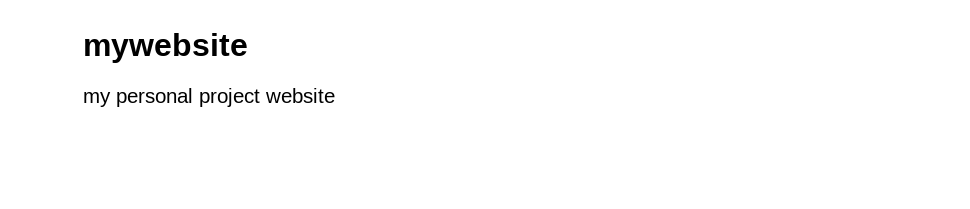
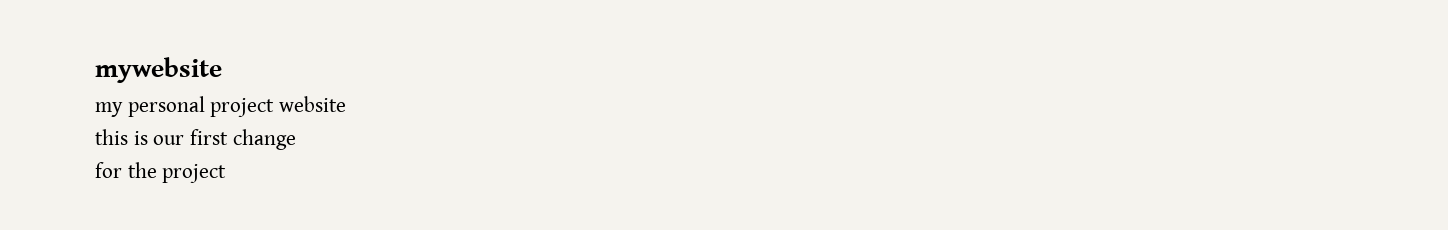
+ this is our first change
+ for the project

